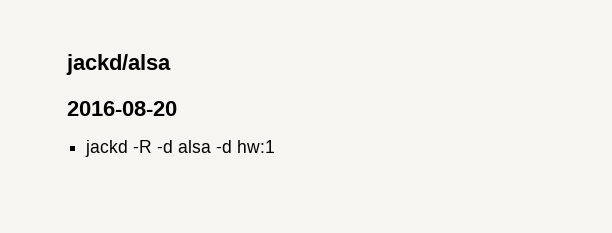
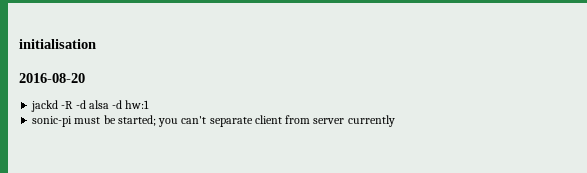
- jackd/alsa
+ initialisation
+ sonic-pi must be started; you can't separate client from server currently

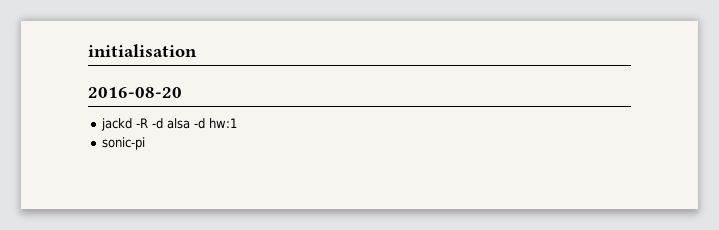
- sonic-pi must be started; you can't separate client from server currently
+ sonic-pi

